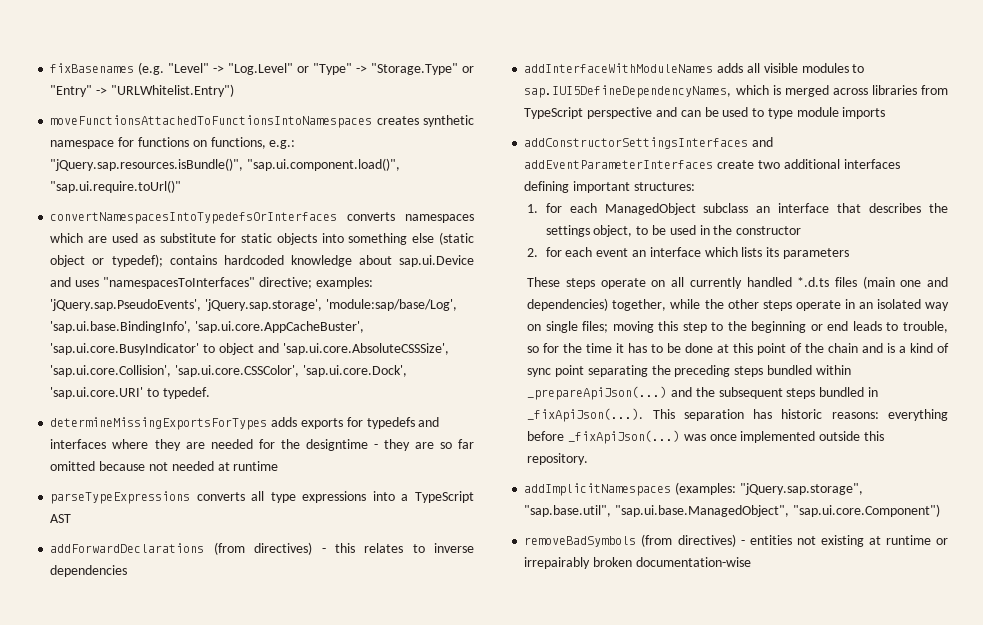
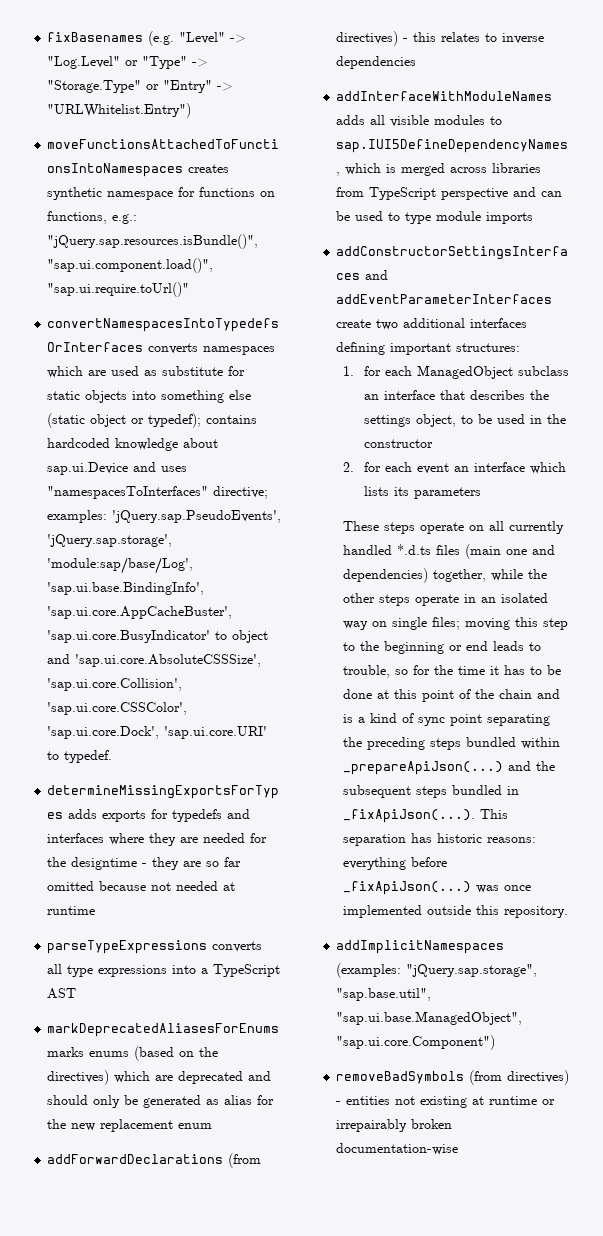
+ markDeprecatedAliasesForEnums marks enums (based on the directives) which are deprecated and should only be generated as alias for the new replacement enum

